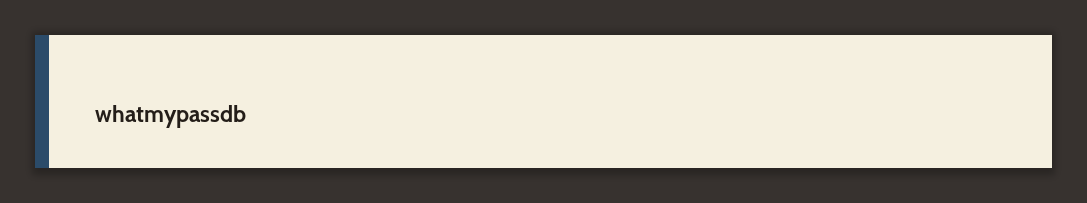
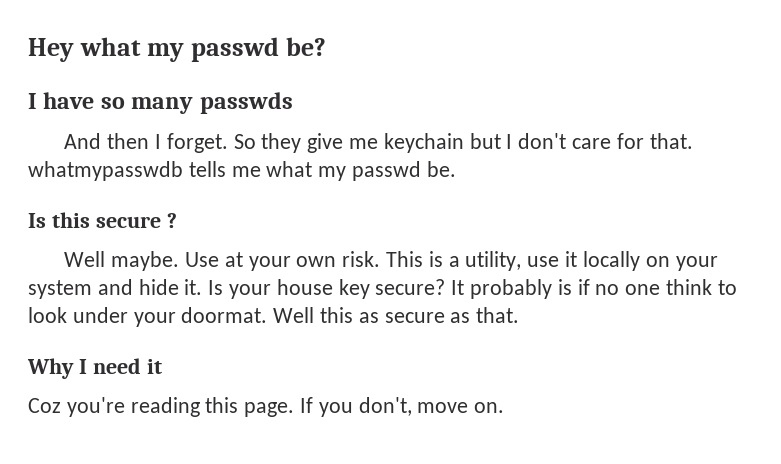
- whatmypassdb
+ Hey what my passwd be?
+ I have so many passwds
+ And then I forget. So they give me keychain but I don't care for that. whatmypasswdb tells me what my passwd be.
+ Is this secure ?
+ Well maybe. Use at your own risk. This is a utility, use it locally on your system and hide it. Is your house key secure? It probably is if no one think to look under your doormat. Well this as secure as that.
+ Why I need it
+ Coz you're reading this page. If you don't, move on.

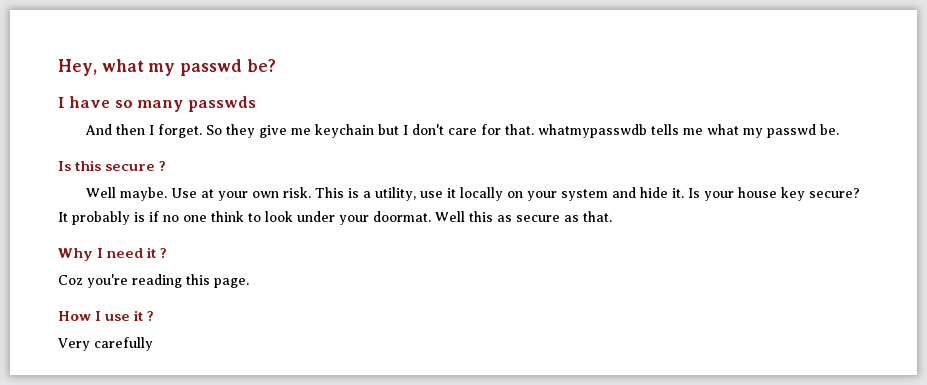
- Hey what my passwd be?
+ Hey, what my passwd be?
- Why I need it
+ Why I need it ?
- Coz you're reading this page. If you don't, move on.
+ Coz you're reading this page.
+ How I use it ?
+ Very carefully

